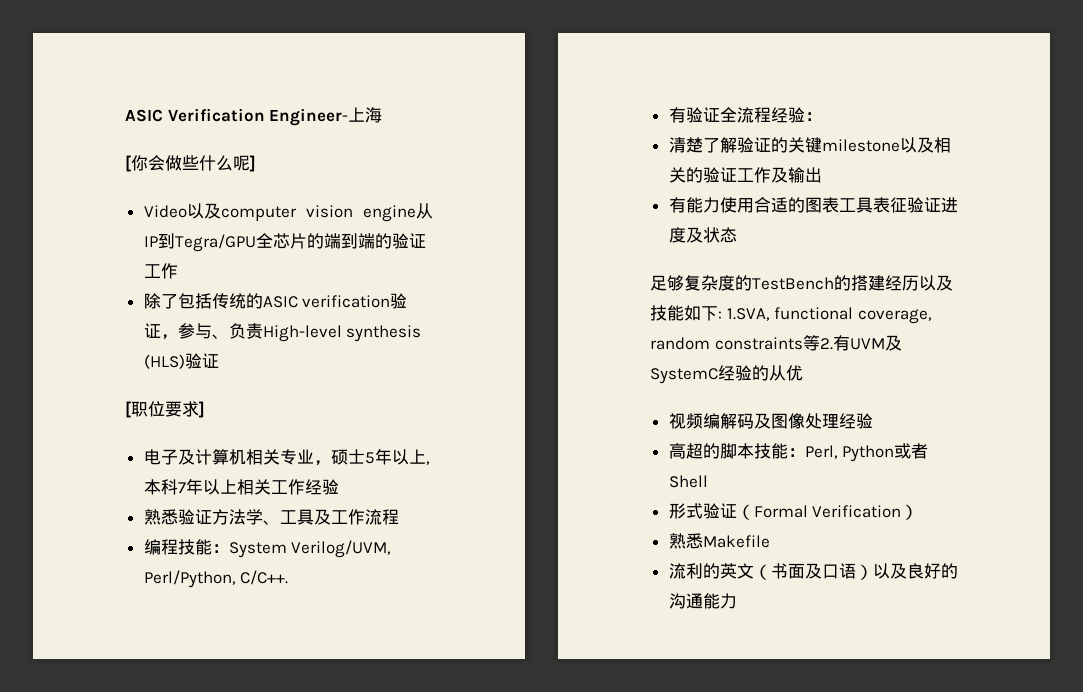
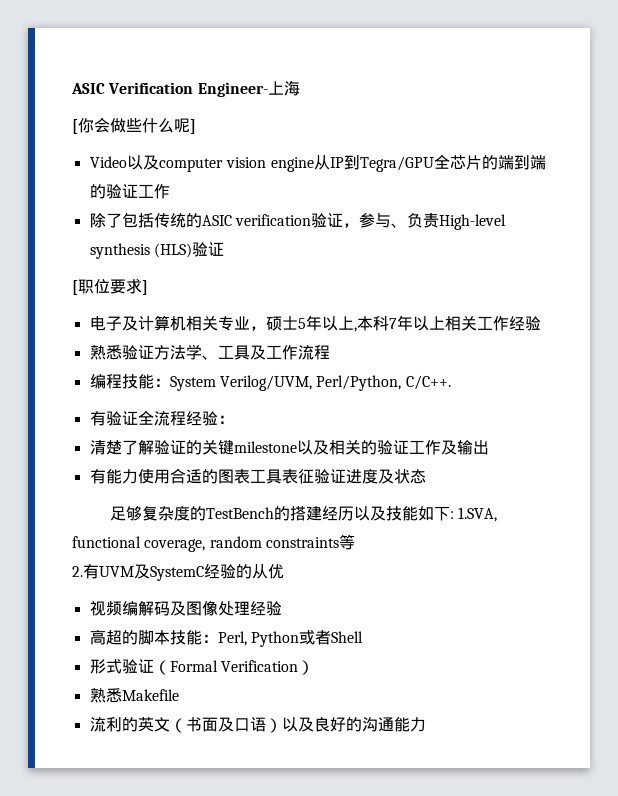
- 足够复杂度的TestBench的搭建经历以及技能如下: 1.SVA, functional coverage, random constraints等2.有UVM及SystemC经验的从优
+ 足够复杂度的TestBench的搭建经历以及技能如下: 1.SVA, functional coverage, random constraints等
+ 2.有UVM及SystemC经验的从优

